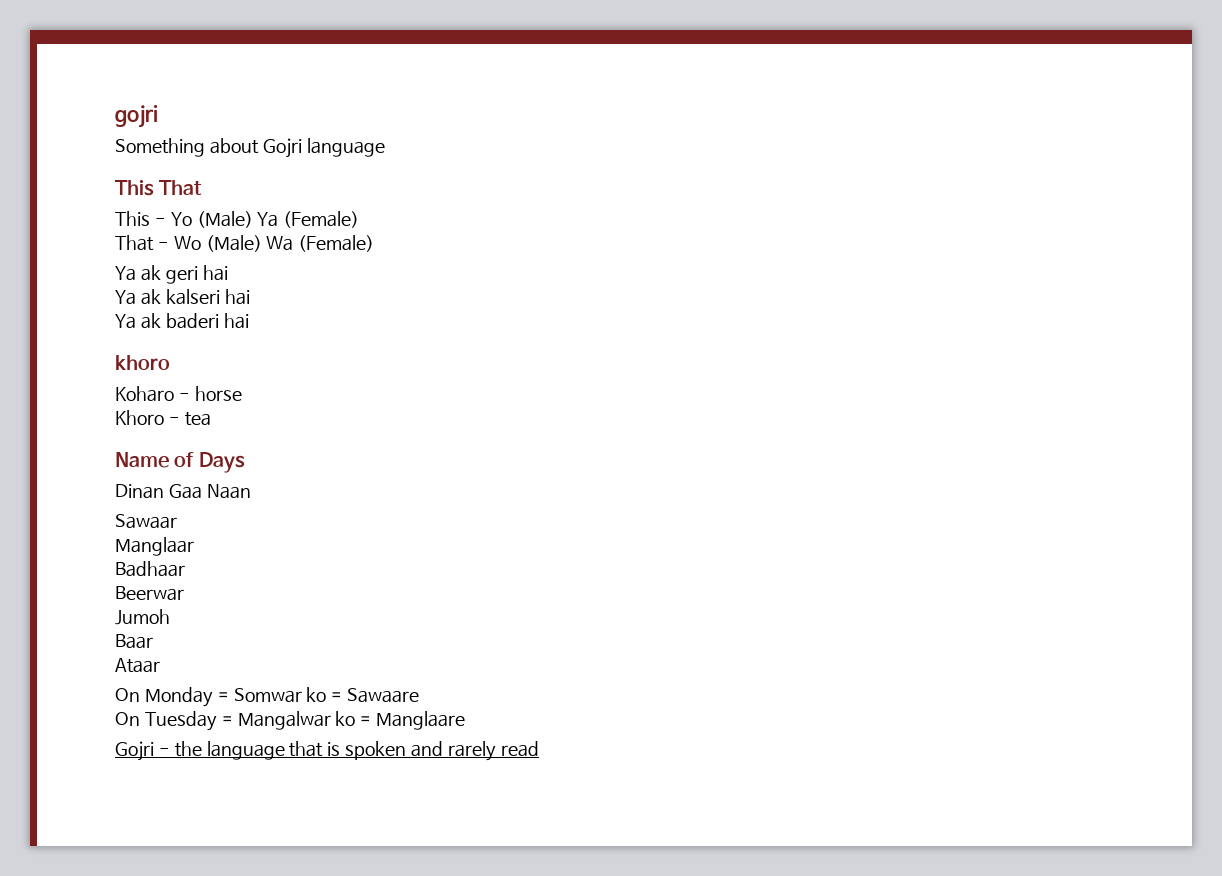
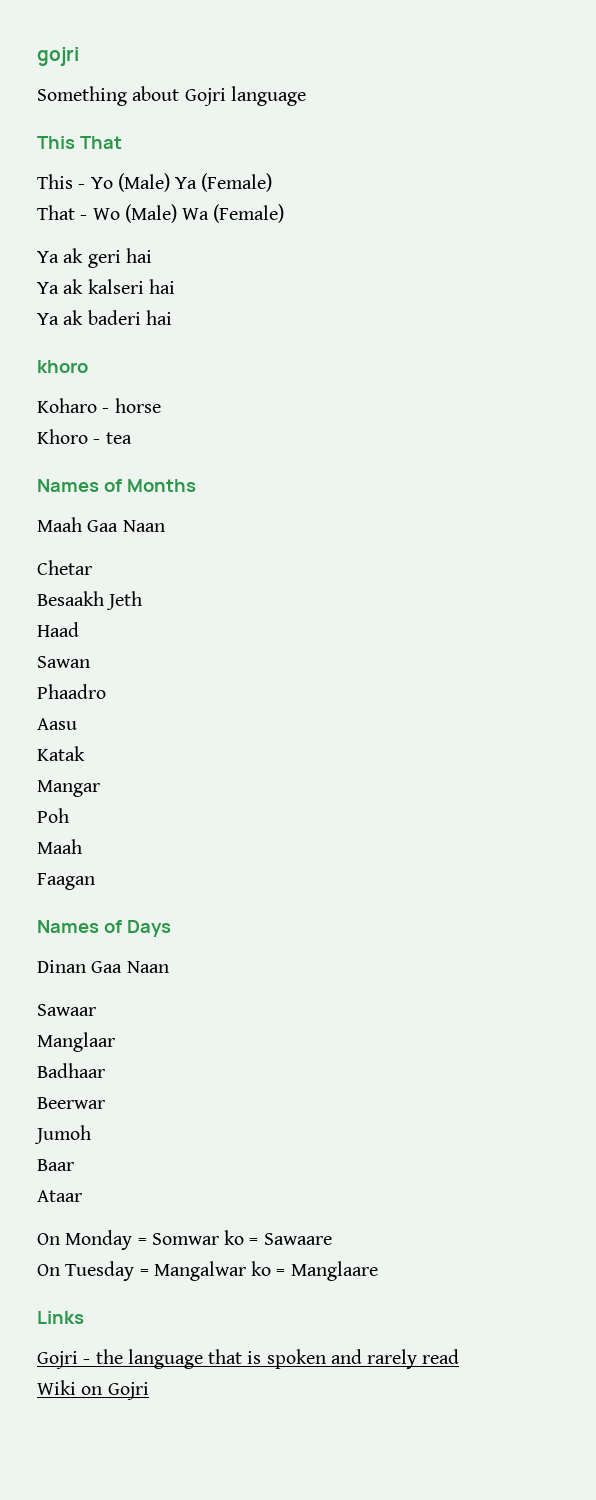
- Name of Days
+ Names of Months
+ Maah Gaa Naan
+ Chetar
+ Besaakh Jeth
+ Haad
+ Sawan
+ Phaadro
+ Aasu
+ Katak
+ Mangar
+ Poh
+ Maah
+ Faagan
+ Names of Days
+ Links
+ Wiki on Gojri

